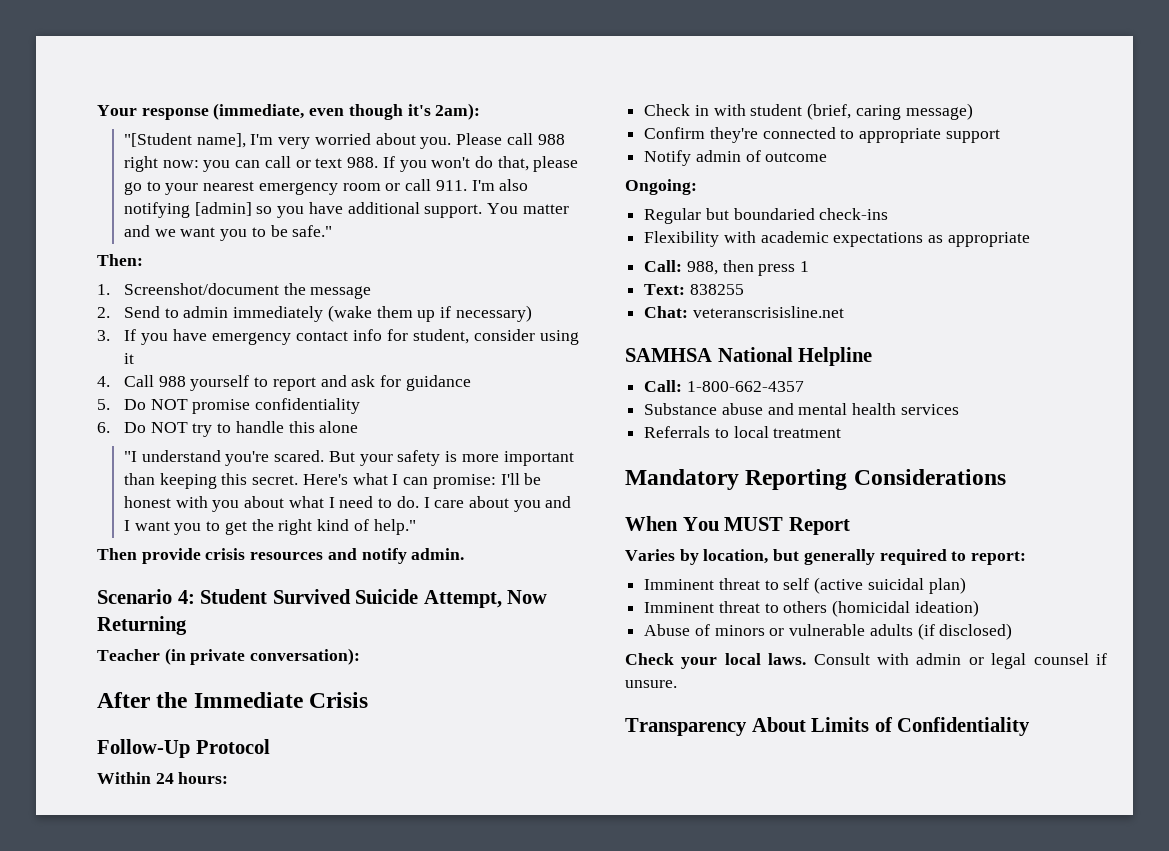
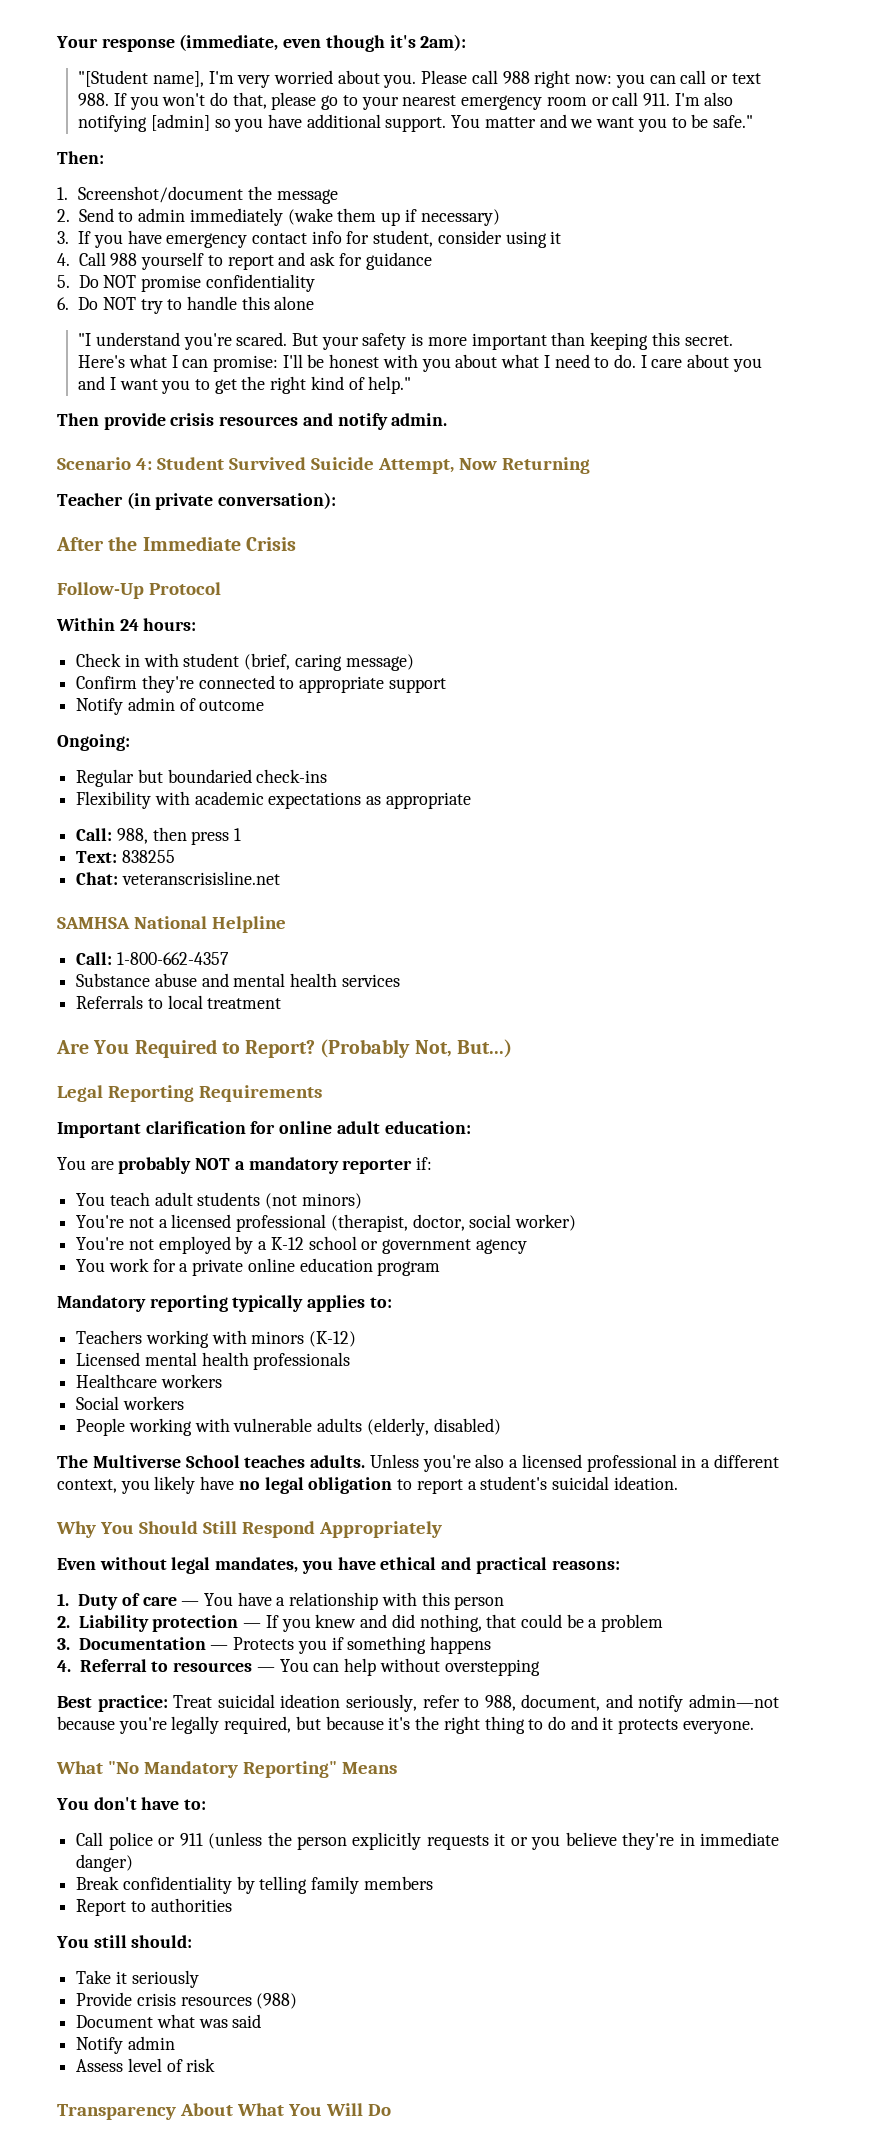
- Mandatory Reporting Considerations
- When You MUST Report
- Varies by location, but generally required to report:
- Imminent threat to self (active suicidal plan)
- Imminent threat to others (homicidal ideation)
- Abuse of minors or vulnerable adults (if disclosed)
- Check your local laws. Consult with admin or legal counsel if unsure.
- Transparency About Limits of Confidentiality
+ Are You Required to Report? (Probably Not, But...)
+ Legal Reporting Requirements
+ Important clarification for online adult education:
+ You are probably NOT a mandatory reporter if:
+ You teach adult students (not minors)
+ You're not a licensed professional (therapist, doctor, social worker)
+ You're not employed by a K-12 school or government agency
+ You work for a private online education program
+ Mandatory reporting typically applies to:
+ Teachers working with minors (K-12)
+ Licensed mental health professionals
+ Healthcare workers
+ Social workers
+ People working with vulnerable adults (elderly, disabled)
+ The Multiverse School teaches adults. Unless you're also a licensed professional in a different context, you likely have no legal obligation to report a student's suicidal ideation.
+ Why You Should Still Respond Appropriately
+ Even without legal mandates, you have ethical and practical reasons:
+ 1. Duty of care — You have a relationship with this person
+ 2. Liability protection — If you knew and did nothing, that could be a problem
+ 3. Documentation — Protects you if something happens
+ 4. Referral to resources — You can help without overstepping
+ Best practice: Treat suicidal ideation seriously, refer to 988, document, and notify admin—not because you're legally required, but because it's the right thing to do and it protects everyone.
+ What "No Mandatory Reporting" Means
+ You don't have to:
+ Call police or 911 (unless the person explicitly requests it or you believe they're in immediate danger)
+ Break confidentiality by telling family members
+ Report to authorities
+ You still should:
+ Take it seriously
+ Provide crisis resources (988)
+ Document what was said
+ Notify admin
+ Assess level of risk
+ Transparency About What You Will Do

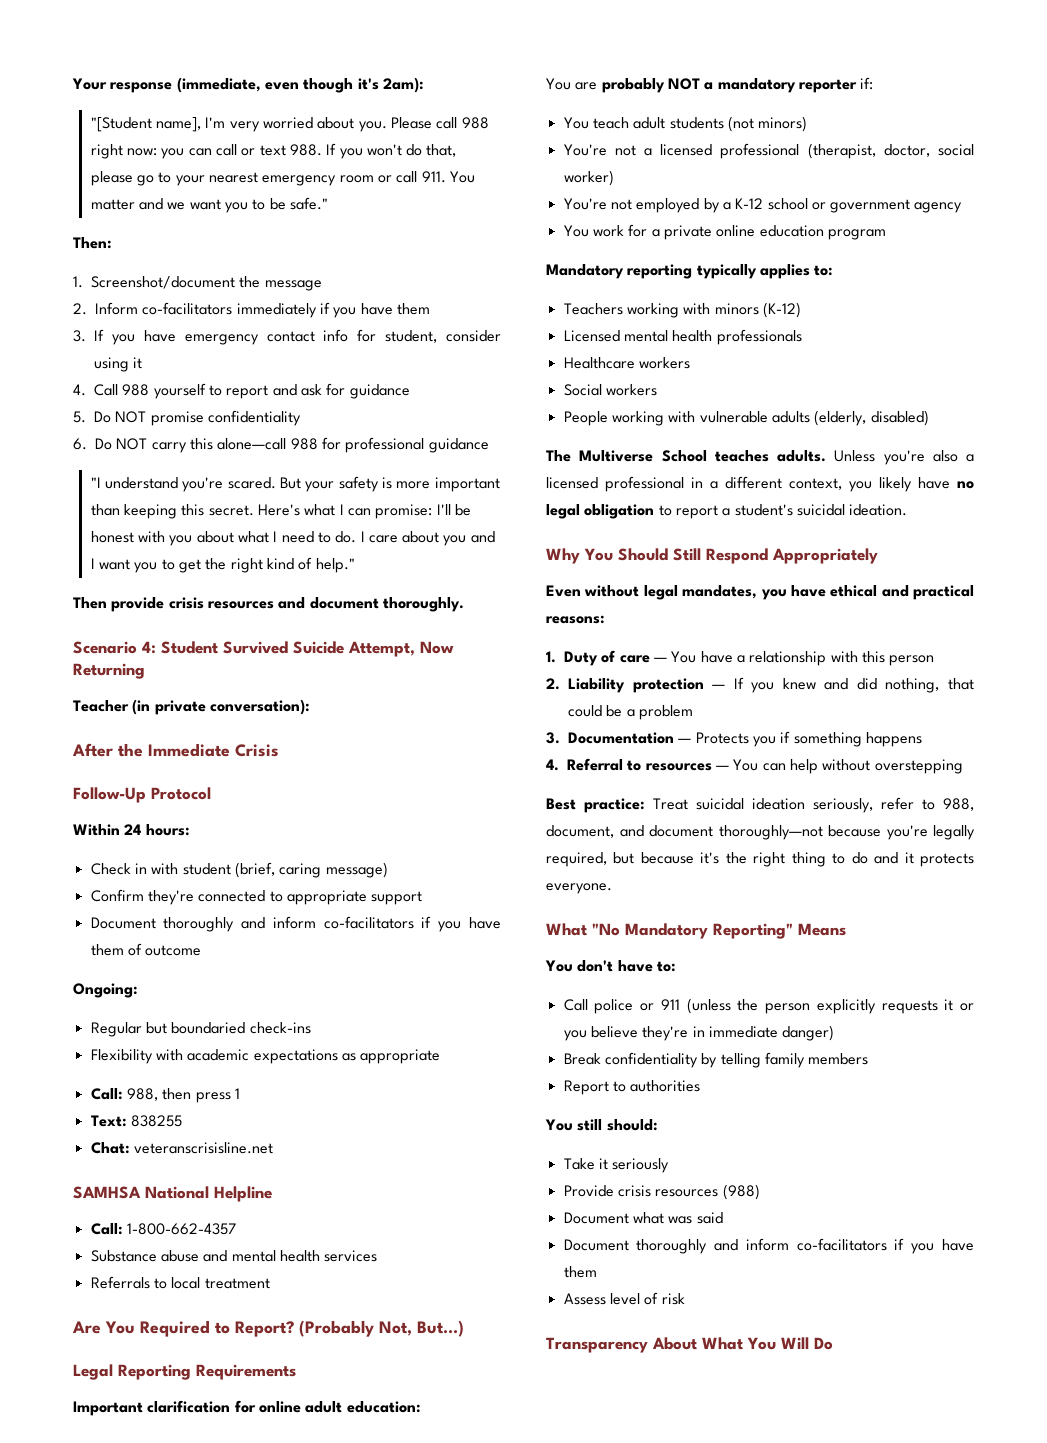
- Please call 988 right now: you can call or text 988. If you won't do that, please go to your nearest emergency room or call 911. I'm also notifying [admin] so you have additional support. You matter and we want you to be safe."
+ Please call 988 right now: you can call or text 988. If you won't do that, please go to your nearest emergency room or call 911. You matter and we want you to be safe."
- 2. Send to admin immediately (wake them up if necessary)
+ 2. Inform co-facilitators immediately if you have them
- 6. Do NOT try to handle this alone
+ 6. Do NOT carry this alone—call 988 for professional guidance
- Then provide crisis resources and notify admin.
+ Then provide crisis resources and document thoroughly.
- Notify admin of outcome
+ Document thoroughly and inform co-facilitators if you have them of outcome
- Best practice: Treat suicidal ideation seriously, refer to 988, document, and notify admin—not because you're legally required, but because it's the right thing to do and it protects everyone.
+ Best practice: Treat suicidal ideation seriously, refer to 988, document, and document thoroughly—not because you're legally required, but because it's the right thing to do and it protects everyone.
  Document what was said
- Notify admin
+ Document thoroughly and inform co-facilitators if you have them

